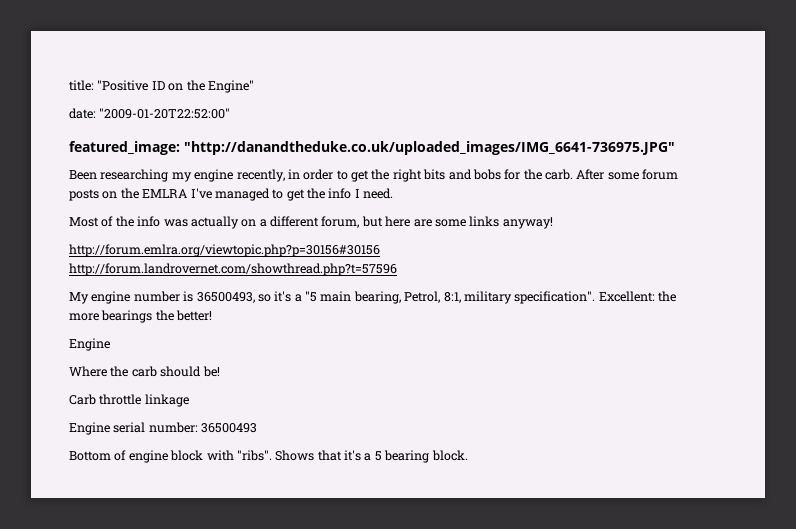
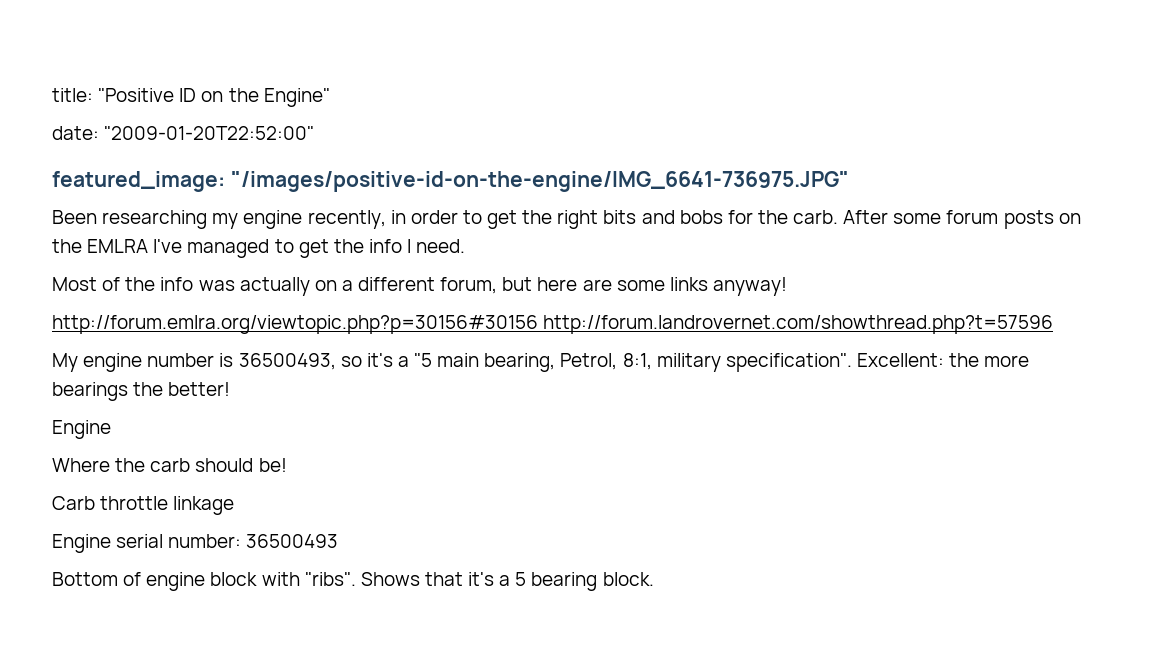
- featured_image: "http://danandtheduke.co.uk/uploaded_images/IMG_6641-736975.JPG"
+ featured_image: "/images/positive-id-on-the-engine/IMG_6641-736975.JPG"

